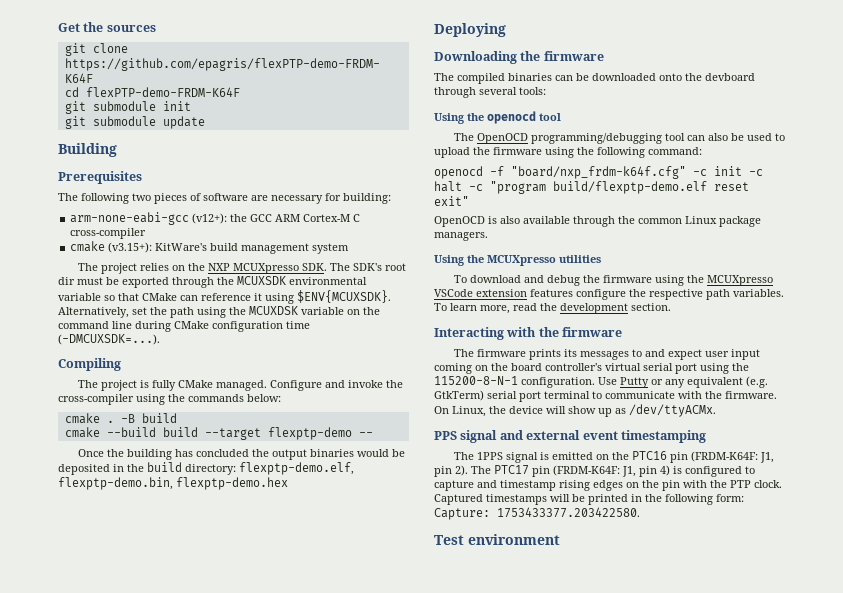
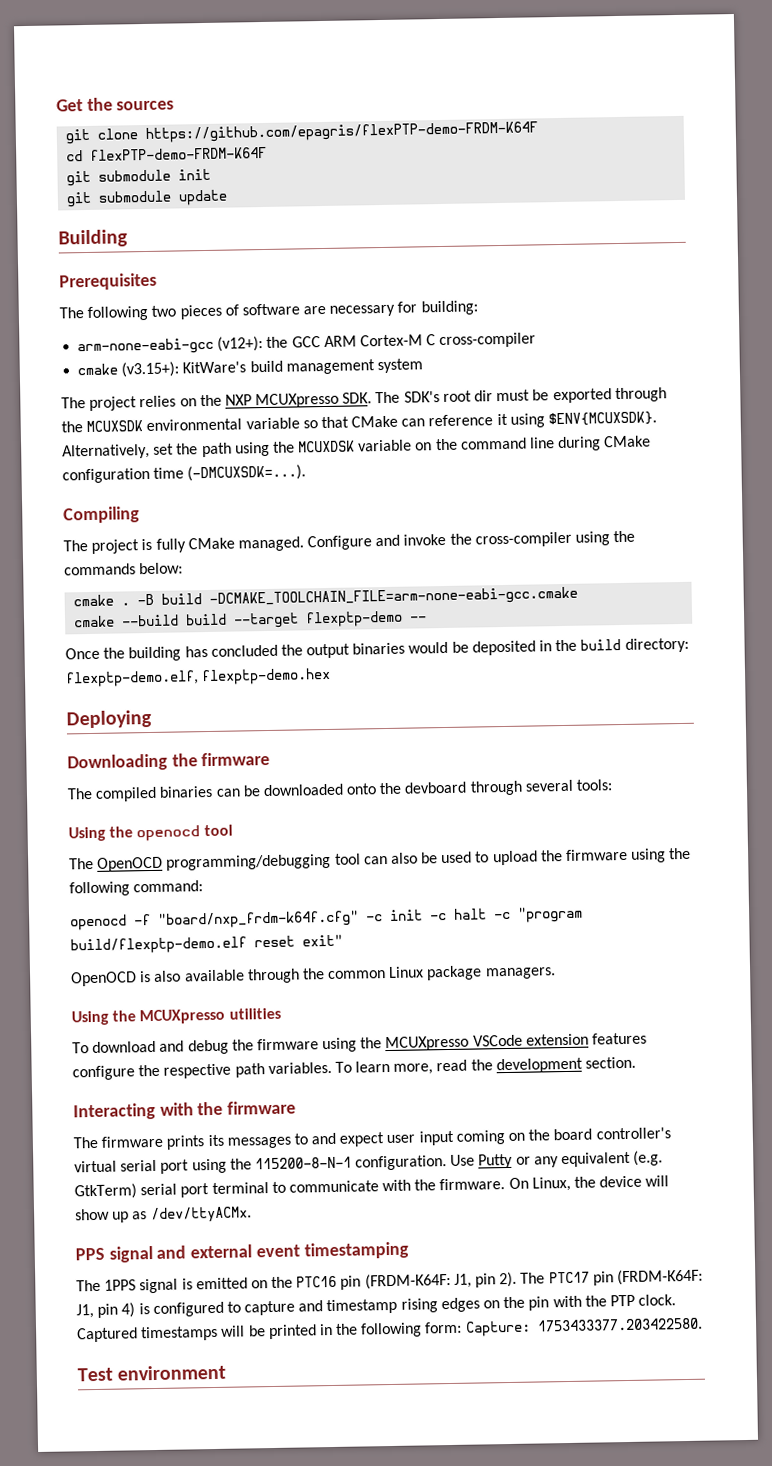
- -B build
+ -B build -DCMAKE_TOOLCHAIN_FILE=arm-none-eabi-gcc.cmake
- Once the building has concluded the output binaries would be deposited in the build directory: flexptp-demo.elf, flexptp-demo.bin, flexptp-demo.hex
+ Once the building has concluded the output binaries would be deposited in the build directory: flexptp-demo.elf, flexptp-demo.hex

